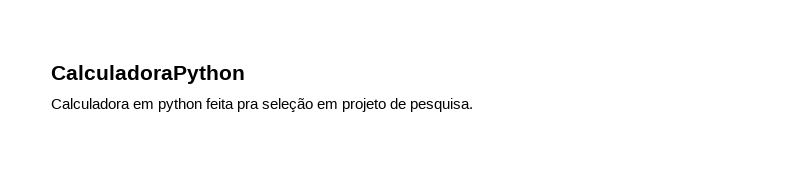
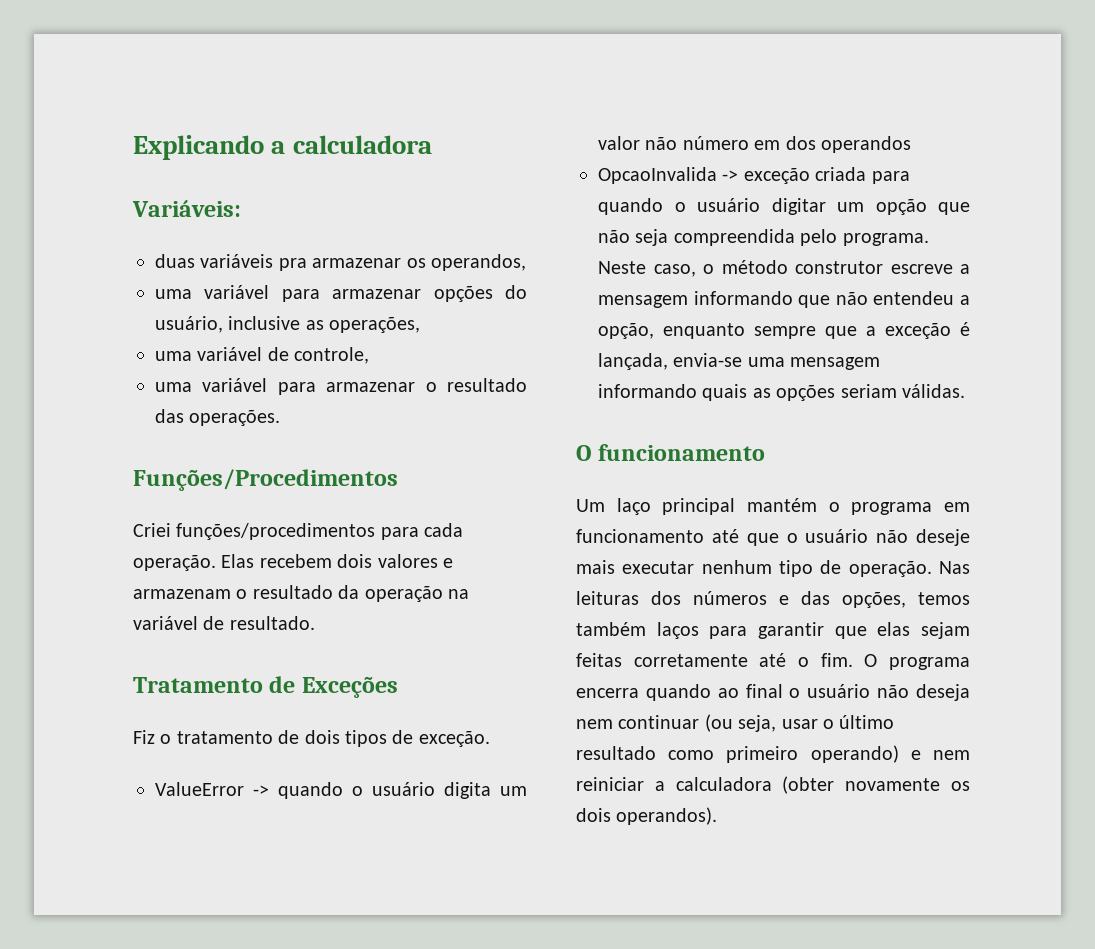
- CalculadoraPython
- Calculadora em python feita pra seleção em projeto de pesquisa.
+ Explicando a calculadora
+ Variáveis:
+ duas variáveis pra armazenar os operandos,
+ uma variável para armazenar opções do usuário, inclusive as operações,
+ uma variável de controle,
+ uma variável para armazenar o resultado das operações.
+ Funções/Procedimentos
+ Criei funções/procedimentos para cada operação. Elas recebem dois valores e armazenam o resultado da operação na variável de resultado.
+ Tratamento de Exceções
+ Fiz o tratamento de dois tipos de exceção.
+ ValueError -> quando o usuário digita um valor não número em dos operandos
+ OpcaoInvalida -> exceção criada para quando o usuário digitar um opção que não seja compreendida pelo programa. Neste caso, o método construtor escreve a mensagem informando que não entendeu a opção, enquanto sempre que a exceção é lançada, envia-se uma mensagem informando quais as opções seriam válidas.
+ O funcionamento
+ Um laço principal mantém o programa em funcionamento até que o usuário não deseje mais executar nenhum tipo de operação. Nas leituras dos números e das opções, temos também laços para garantir que elas sejam feitas corretamente até o fim. O programa encerra quando ao final o usuário não deseja nem continuar (ou seja, usar o último resultado como primeiro operando) e nem reiniciar a calculadora (obter novamente os dois operandos).

